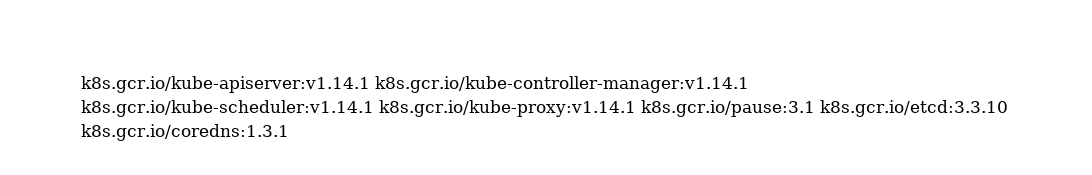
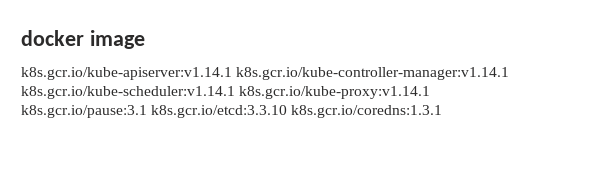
+ docker image

